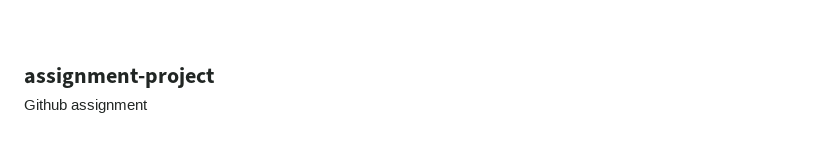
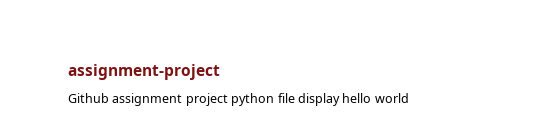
- Github assignment
+ Github assignment project python file display hello world

